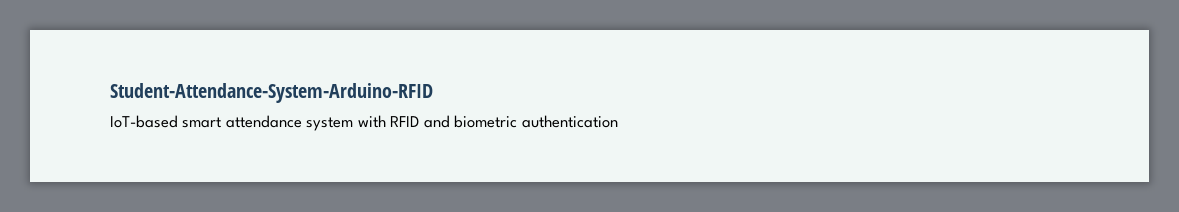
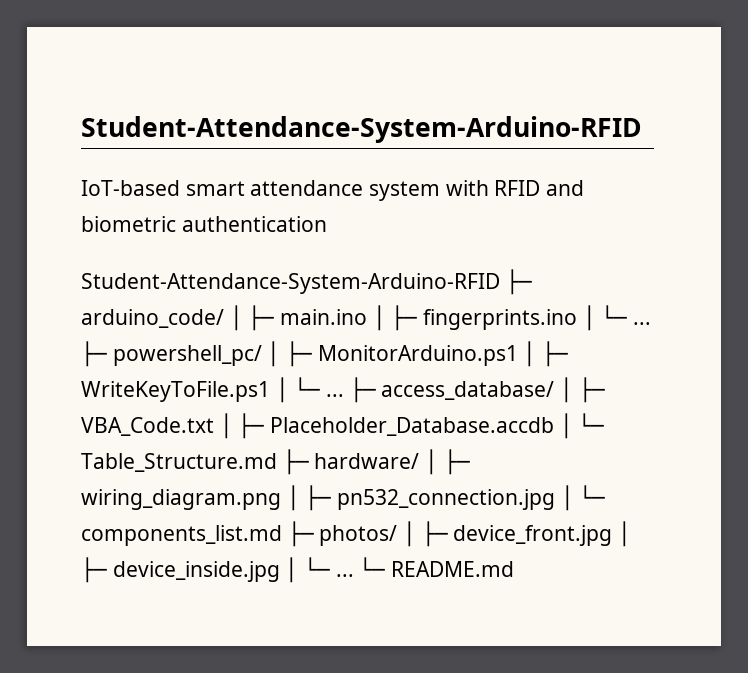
+ Student-Attendance-System-Arduino-RFID ├─ arduino_code/ │ ├─ main.ino │ ├─ fingerprints.ino │ └─ ... ├─ powershell_pc/ │ ├─ MonitorArduino.ps1 │ ├─ WriteKeyToFile.ps1 │ └─ ... ├─ access_database/ │ ├─ VBA_Code.txt │ ├─ Placeholder_Database.accdb │ └─ Table_Structure.md ├─ hardware/ │ ├─ wiring_diagram.png │ ├─ pn532_connection.jpg │ └─ components_list.md ├─ photos/ │ ├─ device_front.jpg │ ├─ device_inside.jpg │ └─ ... └─ README.md

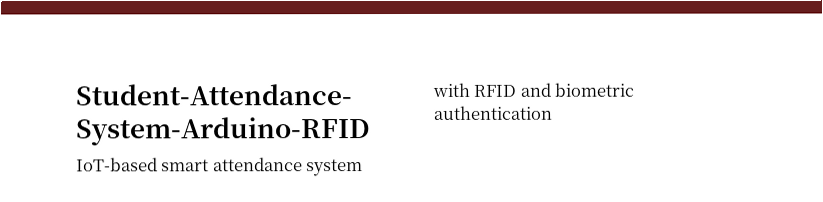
- Student-Attendance-System-Arduino-RFID ├─ arduino_code/ │ ├─ main.ino │ ├─ fingerprints.ino │ └─ ... ├─ powershell_pc/ │ ├─ MonitorArduino.ps1 │ ├─ WriteKeyToFile.ps1 │ └─ ... ├─ access_database/ │ ├─ VBA_Code.txt │ ├─ Placeholder_Database.accdb │ └─ Table_Structure.md ├─ hardware/ │ ├─ wiring_diagram.png │ ├─ pn532_connection.jpg │ └─ components_list.md ├─ photos/ │ ├─ device_front.jpg │ ├─ device_inside.jpg │ └─ ... └─ README.md

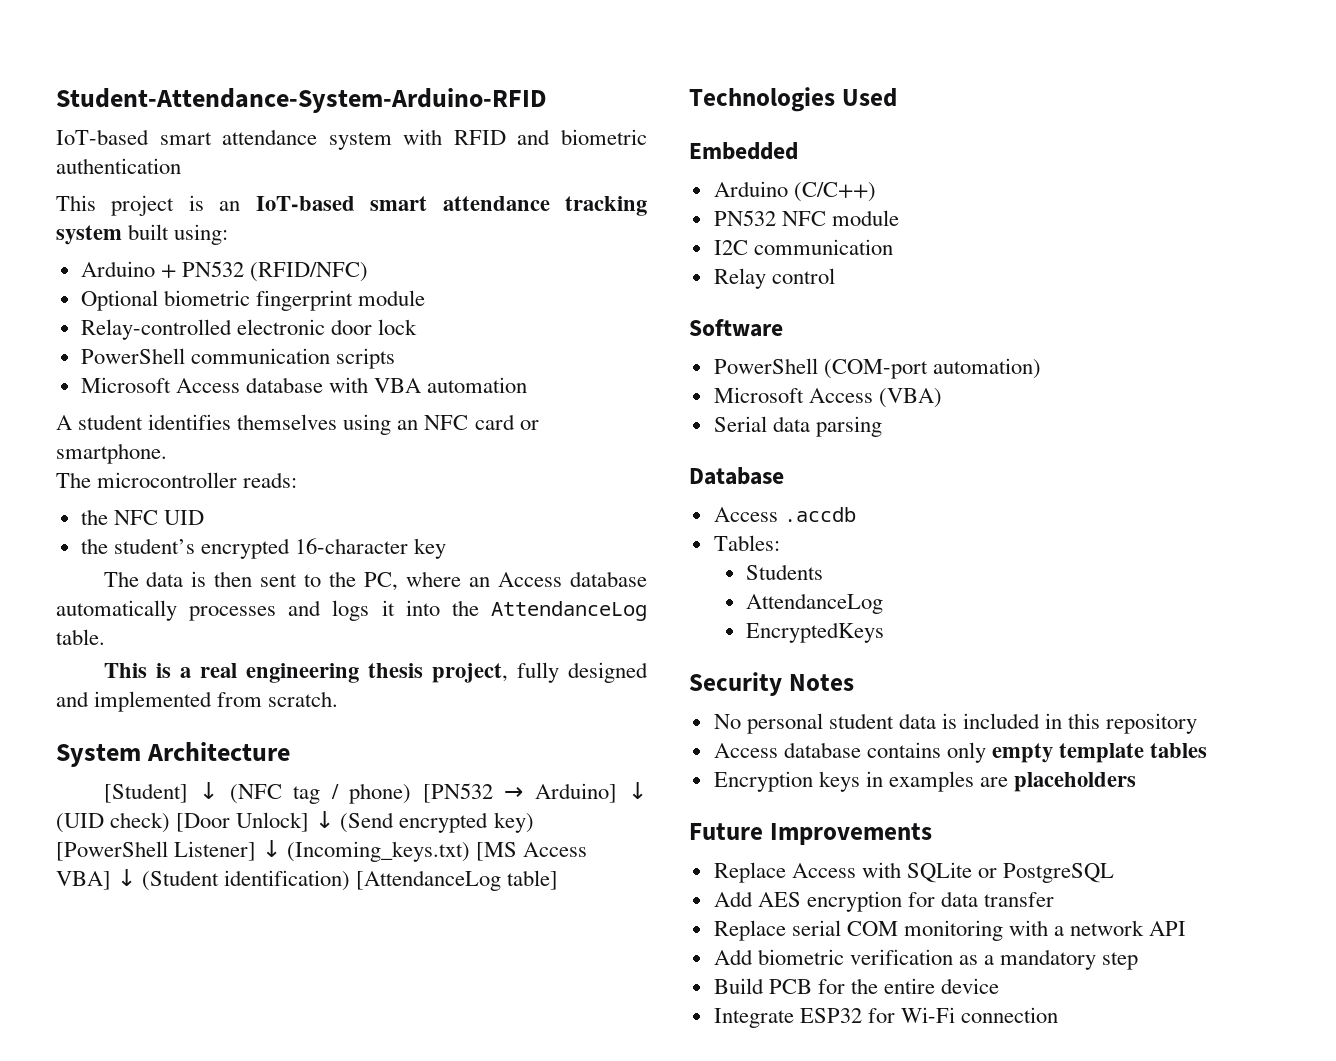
+ This project is an IoT-based smart attendance tracking system built using:
+ Arduino + PN532 (RFID/NFC)
+ Optional biometric fingerprint module
+ Relay-controlled electronic door lock
+ PowerShell communication scripts
+ Microsoft Access database with VBA automation
+ A student identifies themselves using an NFC card or smartphone.
+ The microcontroller reads:
+ the NFC UID
+ the student’s encrypted 16-character key
+ The data is then sent to the PC, where an Access database automatically processes and logs it into the AttendanceLog table.
+ This is a real engineering thesis project, fully designed and implemented from scratch.
+ System Architecture
+ [Student] ↓ (NFC tag / phone) [PN532 → Arduino] ↓ (UID check) [Door Unlock] ↓ (Send encrypted key) [PowerShell Listener] ↓ (Incoming_keys.txt) [MS Access VBA] ↓ (Student identification) [AttendanceLog table]
+ Technologies Used
+ Embedded
+ Arduino (C/C++)
+ PN532 NFC module
+ I2C communication
+ Relay control
+ Software
+ PowerShell (COM-port automation)
+ Microsoft Access (VBA)
+ Serial data parsing
+ Database
+ Access .accdb
+ Tables:
+ Students
+ AttendanceLog
+ EncryptedKeys
+ Security Notes
+ No personal student data is included in this repository
+ Access database contains only empty template tables
+ Encryption keys in examples are placeholders
+ Future Improvements
+ Replace Access with SQLite or PostgreSQL
+ Add AES encryption for data transfer
+ Replace serial COM monitoring with a network API
+ Add biometric verification as a mandatory step
+ Build PCB for the entire device
+ Integrate ESP32 for Wi-Fi connection

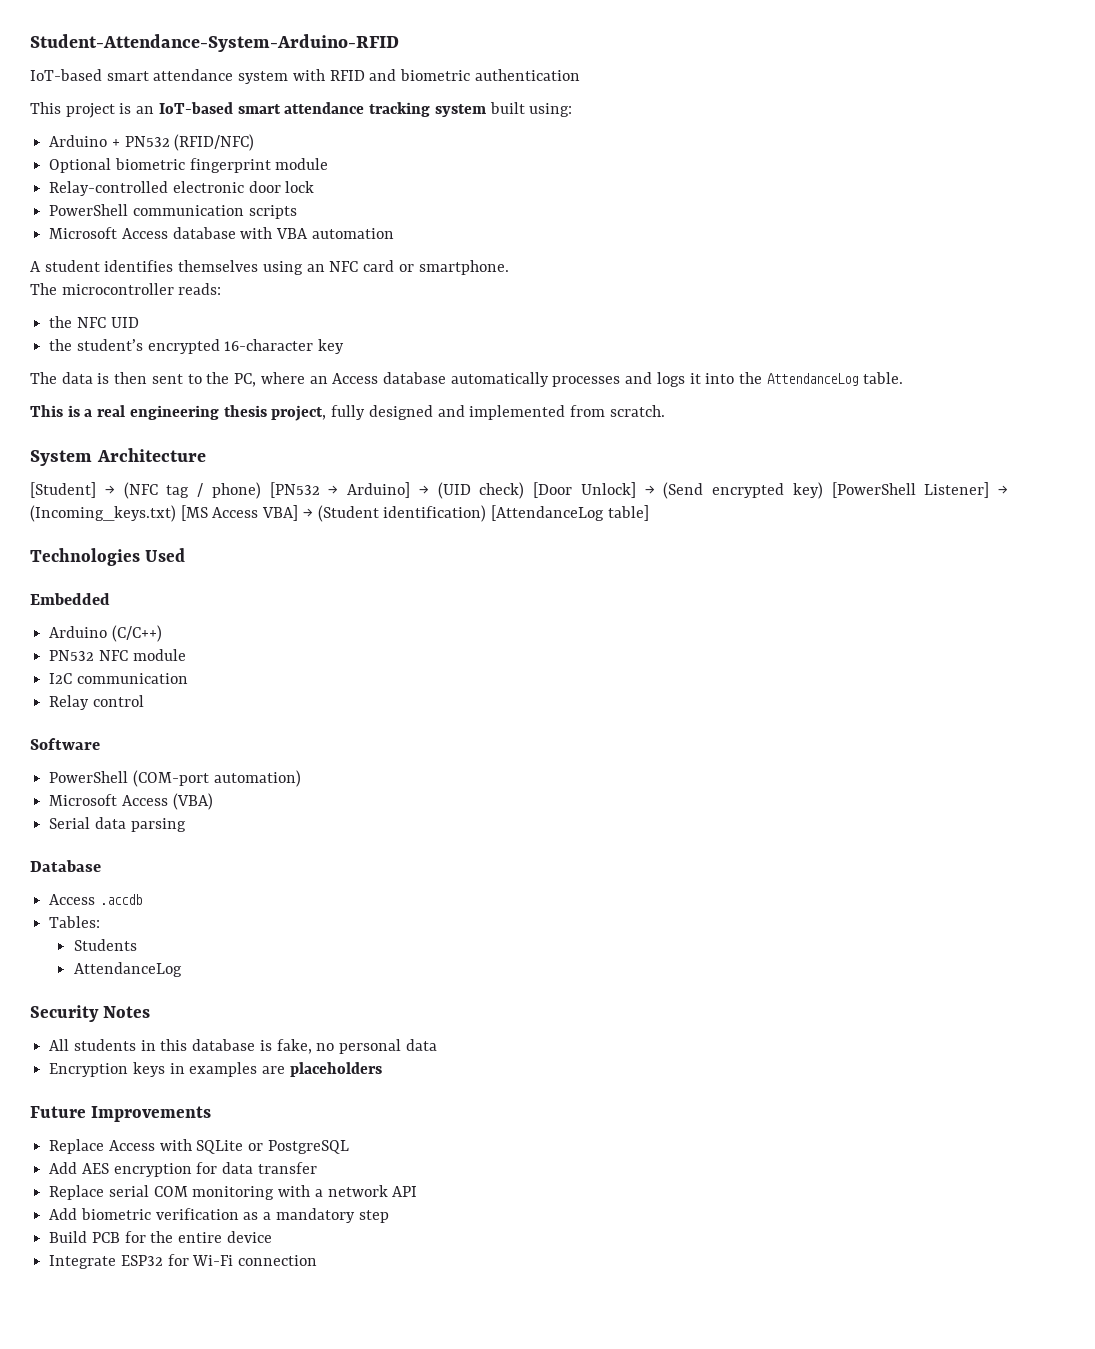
- [Student] ↓ (NFC tag / phone) [PN532 → Arduino] ↓ (UID check) [Door Unlock] ↓ (Send encrypted key) [PowerShell Listener] ↓ (Incoming_keys.txt) [MS Access VBA] ↓ (Student identification) [AttendanceLog table]
+ [Student] → (NFC tag / phone) [PN532 → Arduino] → (UID check) [Door Unlock] → (Send encrypted key) [PowerShell Listener] → (Incoming_keys.txt) [MS Access VBA] → (Student identification) [AttendanceLog table]
- EncryptedKeys
- No personal student data is included in this repository
- Access database contains only empty template tables
+ All students in this database is fake, no personal data

